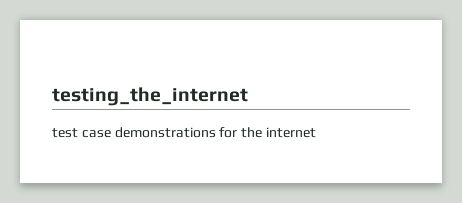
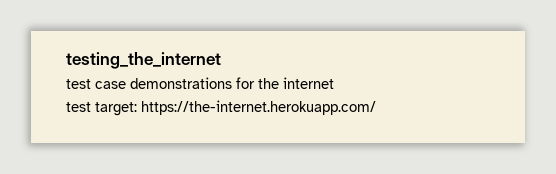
+ test target: https://the-internet.herokuapp.com/

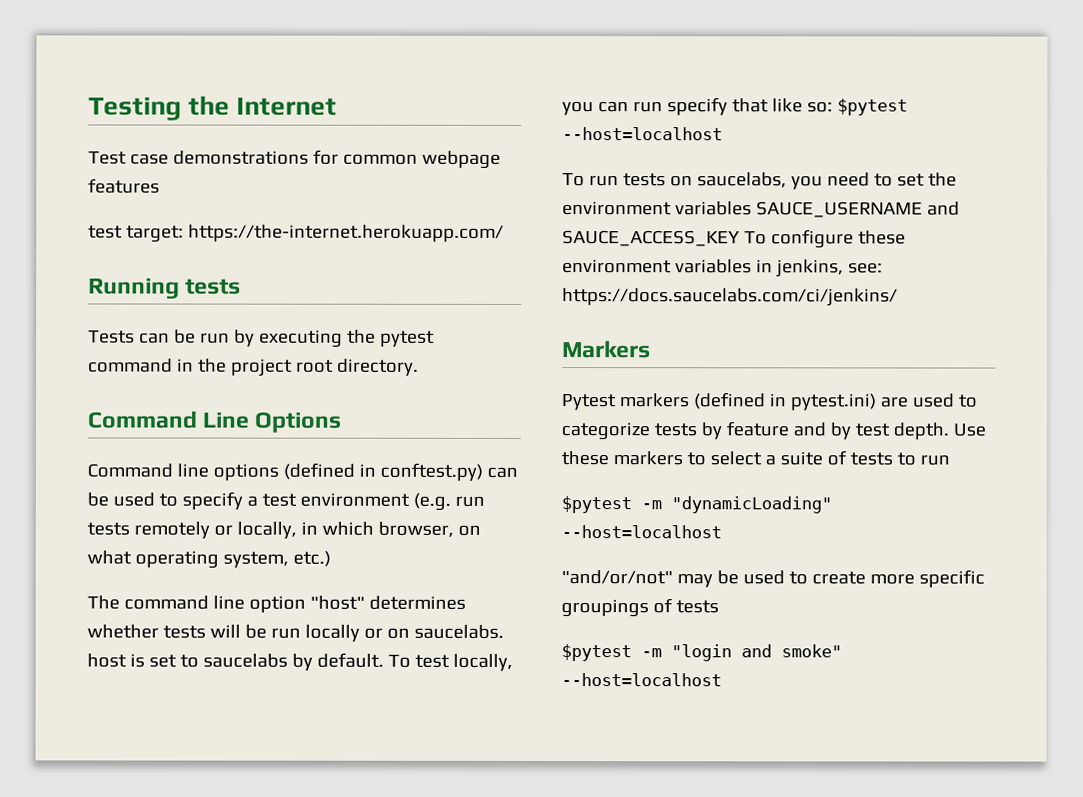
- testing_the_internet
- test case demonstrations for the internet
+ Testing the Internet
+ Test case demonstrations for common webpage features
  test target: https://the-internet.herokuapp.com/
+ Running tests
+ Tests can be run by executing the pytest command in the project root directory.
+ Command Line Options
+ Command line options (defined in conftest.py) can be used to specify a test environment (e.g. run tests remotely or locally, in which browser, on what operating system, etc.)
+ The command line option "host" determines whether tests will be run locally or on saucelabs. host is set to saucelabs by default. To test locally, you can run specify that like so: $pytest --host=localhost
+ To run tests on saucelabs, you need to set the environment variables SAUCE_USERNAME and SAUCE_ACCESS_KEY To configure these environment variables in jenkins, see: https://docs.saucelabs.com/ci/jenkins/
+ Markers
+ Pytest markers (defined in pytest.ini) are used to categorize tests by feature and by test depth. Use these markers to select a suite of tests to run
+ $pytest -m "dynamicLoading" --host=localhost
+ "and/or/not" may be used to create more specific groupings of tests
+ $pytest -m "login and smoke" --host=localhost

